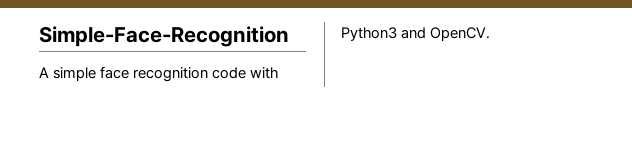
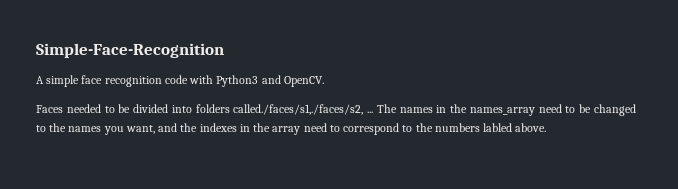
+ Faces needed to be divided into folders called./faces/s1,./faces/s2, ... The names in the names_array need to be changed to the names you want, and the indexes in the array need to correspond to the numbers labled above.

